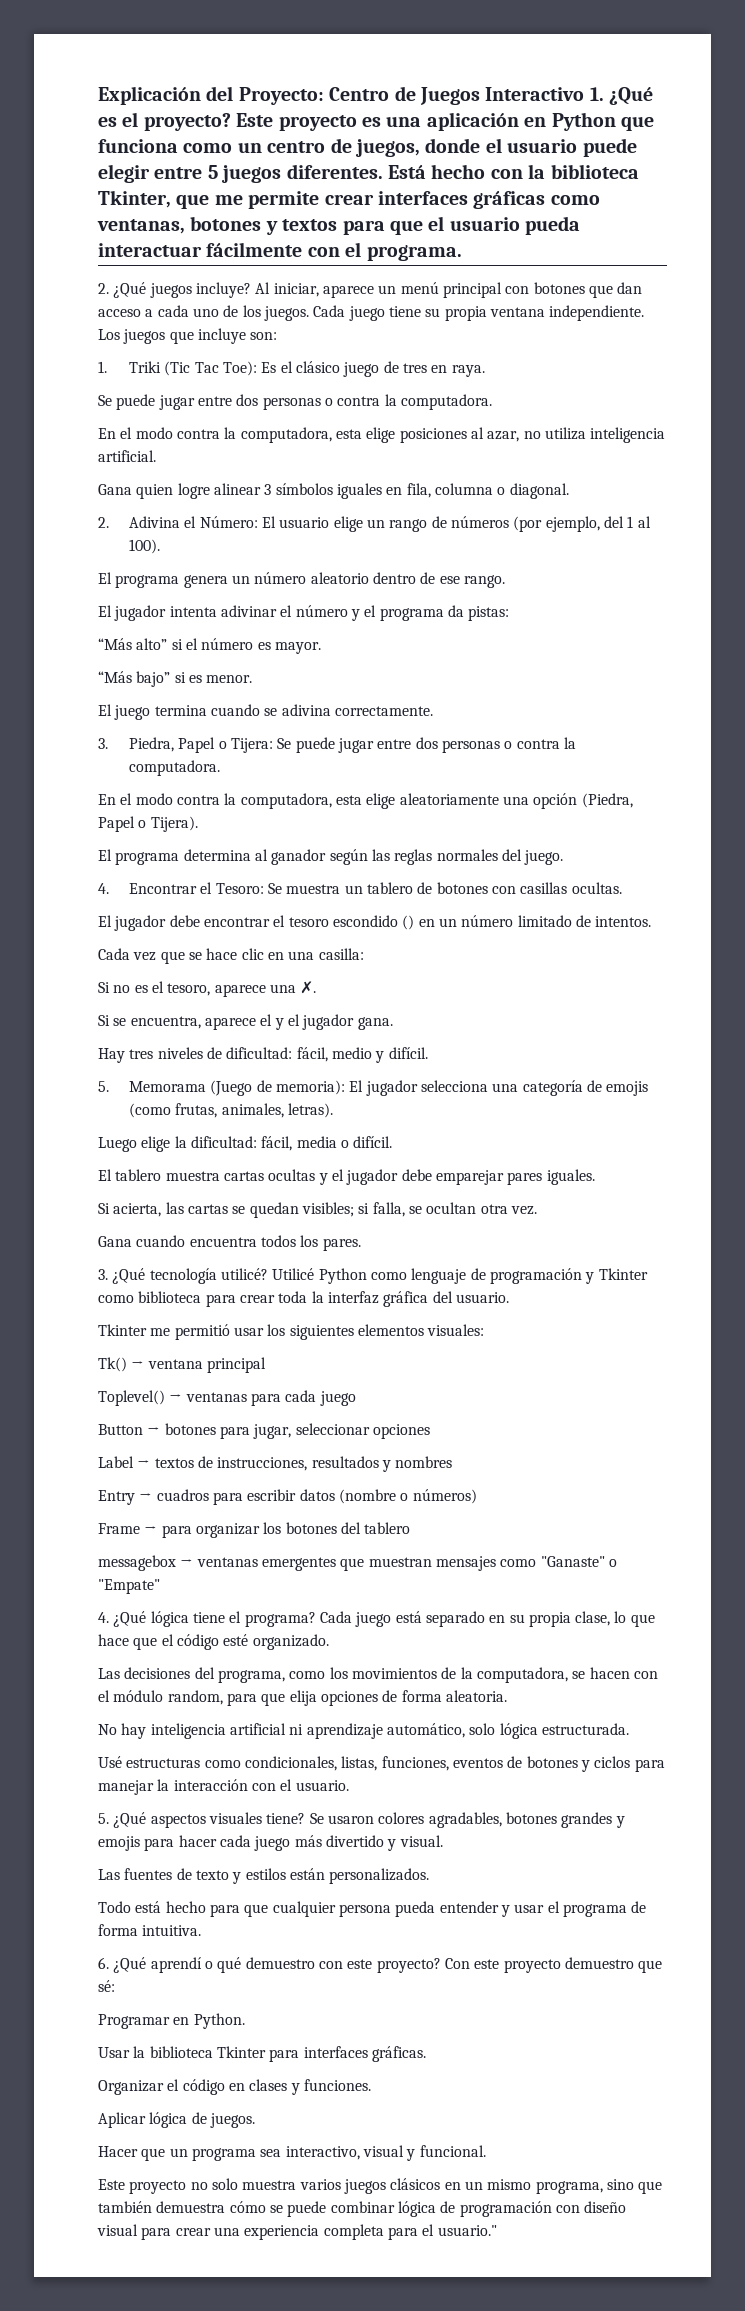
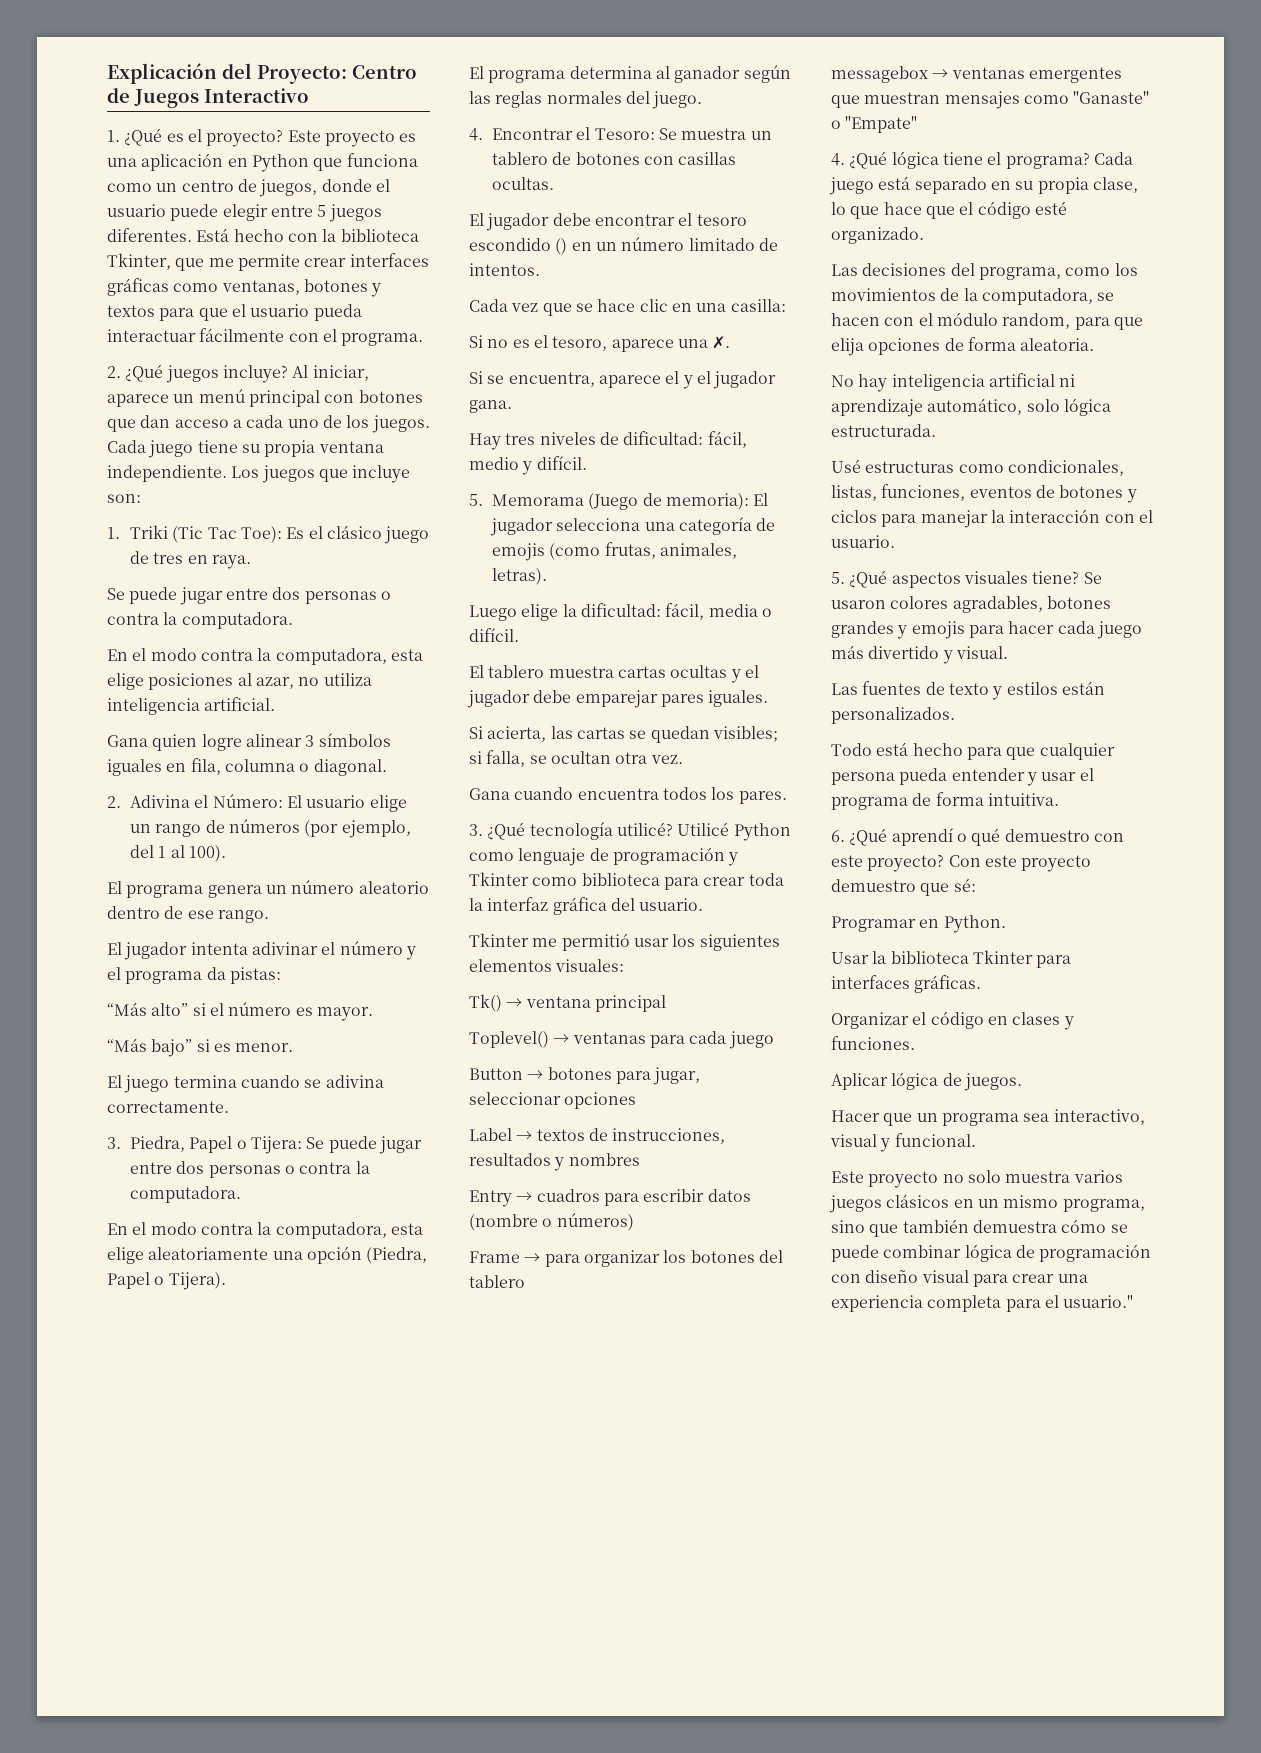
- Explicación del Proyecto: Centro de Juegos Interactivo 1. ¿Qué es el proyecto?
+ Explicación del Proyecto: Centro de Juegos Interactivo
+ 1. ¿Qué es el proyecto?

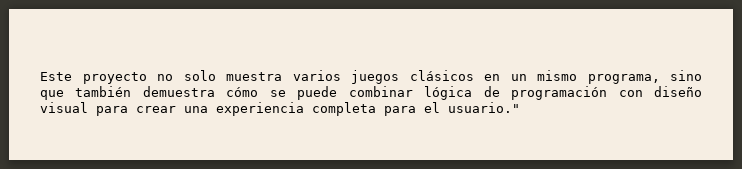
- Explicación del Proyecto: Centro de Juegos Interactivo
- 1. ¿Qué es el proyecto? Este proyecto es una aplicación en Python que funciona como un centro de juegos, donde el usuario puede elegir entre 5 juegos diferentes. Está hecho con la biblioteca Tkinter, que me permite crear interfaces gráficas como ventanas, botones y textos para que el usuario pueda interactuar fácilmente con el programa.
- 2. ¿Qué juegos incluye? Al iniciar, aparece un menú principal con botones que dan acceso a cada uno de los juegos. Cada juego tiene su propia ventana independiente. Los juegos que incluye son:
- 1. Triki (Tic Tac Toe): Es el clásico juego de tres en raya.
- Se puede jugar entre dos personas o contra la computadora.
- En el modo contra la computadora, esta elige posiciones al azar, no utiliza inteligencia artificial.
- Gana quien logre alinear 3 símbolos iguales en fila, columna o diagonal.
- 2. Adivina el Número: El usuario elige un rango de números (por ejemplo, del 1 al 100).
- El programa genera un número aleatorio dentro de ese rango.
- El jugador intenta adivinar el número y el programa da pistas:
- “Más alto” si el número es mayor.
- “Más bajo” si es menor.
- El juego termina cuando se adivina correctamente.
- 3. Piedra, Papel o Tijera: Se puede jugar entre dos personas o contra la computadora.
- En el modo contra la computadora, esta elige aleatoriamente una opción (Piedra, Papel o Tijera).
- El programa determina al ganador según las reglas normales del juego.
- 4. Encontrar el Tesoro: Se muestra un tablero de botones con casillas ocultas.
- El jugador debe encontrar el tesoro escondido () en un número limitado de intentos.
- Cada vez que se hace clic en una casilla:
- Si no es el tesoro, aparece una ✗.
- Si se encuentra, aparece el y el jugador gana.
- Hay tres niveles de dificultad: fácil, medio y difícil.
- 5. Memorama (Juego de memoria): El jugador selecciona una categoría de emojis (como frutas, animales, letras).
- Luego elige la dificultad: fácil, media o difícil.
- El tablero muestra cartas ocultas y el jugador debe emparejar pares iguales.
- Si acierta, las cartas se quedan visibles; si falla, se ocultan otra vez.
- Gana cuando encuentra todos los pares.
- 3. ¿Qué tecnología utilicé? Utilicé Python como lenguaje de programación y Tkinter como biblioteca para crear toda la interfaz gráfica del usuario.
- Tkinter me permitió usar los siguientes elementos visuales:
- Tk() → ventana principal
- Toplevel() → ventanas para cada juego
- Button → botones para jugar, seleccionar opciones
- Label → textos de instrucciones, resultados y nombres
- Entry → cuadros para escribir datos (nombre o números)
- Frame → para organizar los botones del tablero
- messagebox → ventanas emergentes que muestran mensajes como "Ganaste" o "Empate"
- 4. ¿Qué lógica tiene el programa? Cada juego está separado en su propia clase, lo que hace que el código esté organizado.
- Las decisiones del programa, como los movimientos de la computadora, se hacen con el módulo random, para que elija opciones de forma aleatoria.
- No hay inteligencia artificial ni aprendizaje automático, solo lógica estructurada.
- Usé estructuras como condicionales, listas, funciones, eventos de botones y ciclos para manejar la interacción con el usuario.
- 5. ¿Qué aspectos visuales tiene? Se usaron colores agradables, botones grandes y emojis para hacer cada juego más divertido y visual.
- Las fuentes de texto y estilos están personalizados.
- Todo está hecho para que cualquier persona pueda entender y usar el programa de forma intuitiva.
- 6. ¿Qué aprendí o qué demuestro con este proyecto? Con este proyecto demuestro que sé:
- Programar en Python.
- Usar la biblioteca Tkinter para interfaces gráficas.
- Organizar el código en clases y funciones.
- Aplicar lógica de juegos.
- Hacer que un programa sea interactivo, visual y funcional.

